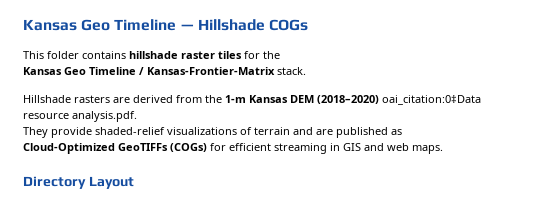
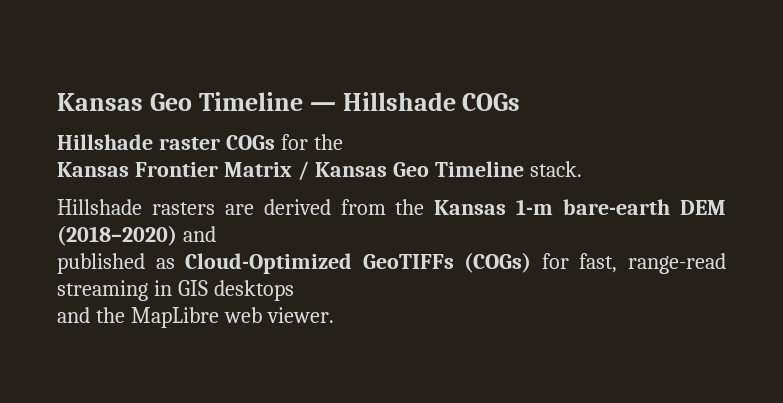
- This folder contains hillshade raster tiles for the
- Kansas Geo Timeline / Kansas-Frontier-Matrix stack.
+ Hillshade raster COGs for the
+ Kansas Frontier Matrix / Kansas Geo Timeline stack.
- Hillshade rasters are derived from the 1-m Kansas DEM (2018–2020) oai_citation:0‡Data resource analysis.pdf.
- They provide shaded-relief visualizations of terrain and are published as
- Cloud-Optimized GeoTIFFs (COGs) for efficient streaming in GIS and web maps.
- Directory Layout
+ Hillshade rasters are derived from the Kansas 1-m bare-earth DEM (2018–2020) and
+ published as Cloud-Optimized GeoTIFFs (COGs) for fast, range-read streaming in GIS desktops
+ and the MapLibre web viewer.

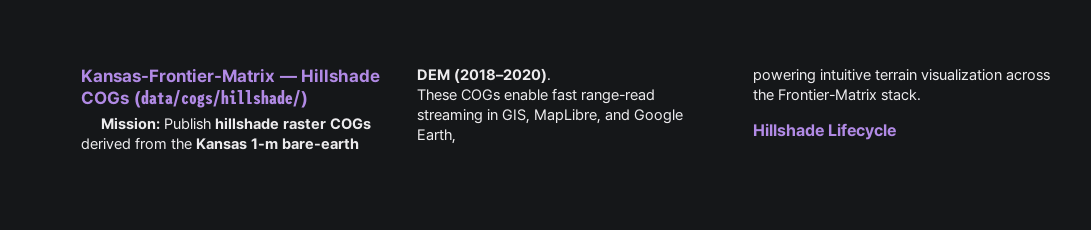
- Kansas Geo Timeline — Hillshade COGs
- Hillshade raster COGs for the
- Kansas Frontier Matrix / Kansas Geo Timeline stack.
- Hillshade rasters are derived from the Kansas 1-m bare-earth DEM (2018–2020) and
- published as Cloud-Optimized GeoTIFFs (COGs) for fast, range-read streaming in GIS desktops
- and the MapLibre web viewer.
+ Kansas-Frontier-Matrix — Hillshade COGs (data/cogs/hillshade/)
+ Mission: Publish hillshade raster COGs derived from the Kansas 1-m bare-earth DEM (2018–2020).
+ These COGs enable fast range-read streaming in GIS, MapLibre, and Google Earth,
+ powering intuitive terrain visualization across the Frontier-Matrix stack.
+ Hillshade Lifecycle

